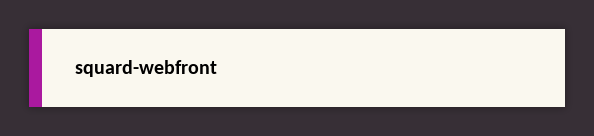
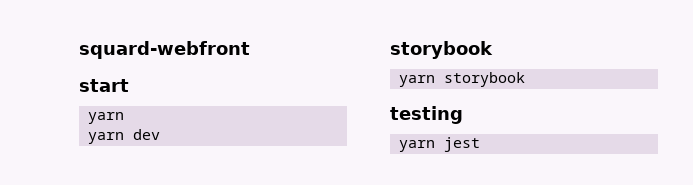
+ start
+ yarn
+ yarn dev
+ storybook
+ yarn storybook
+ testing
+ yarn jest

